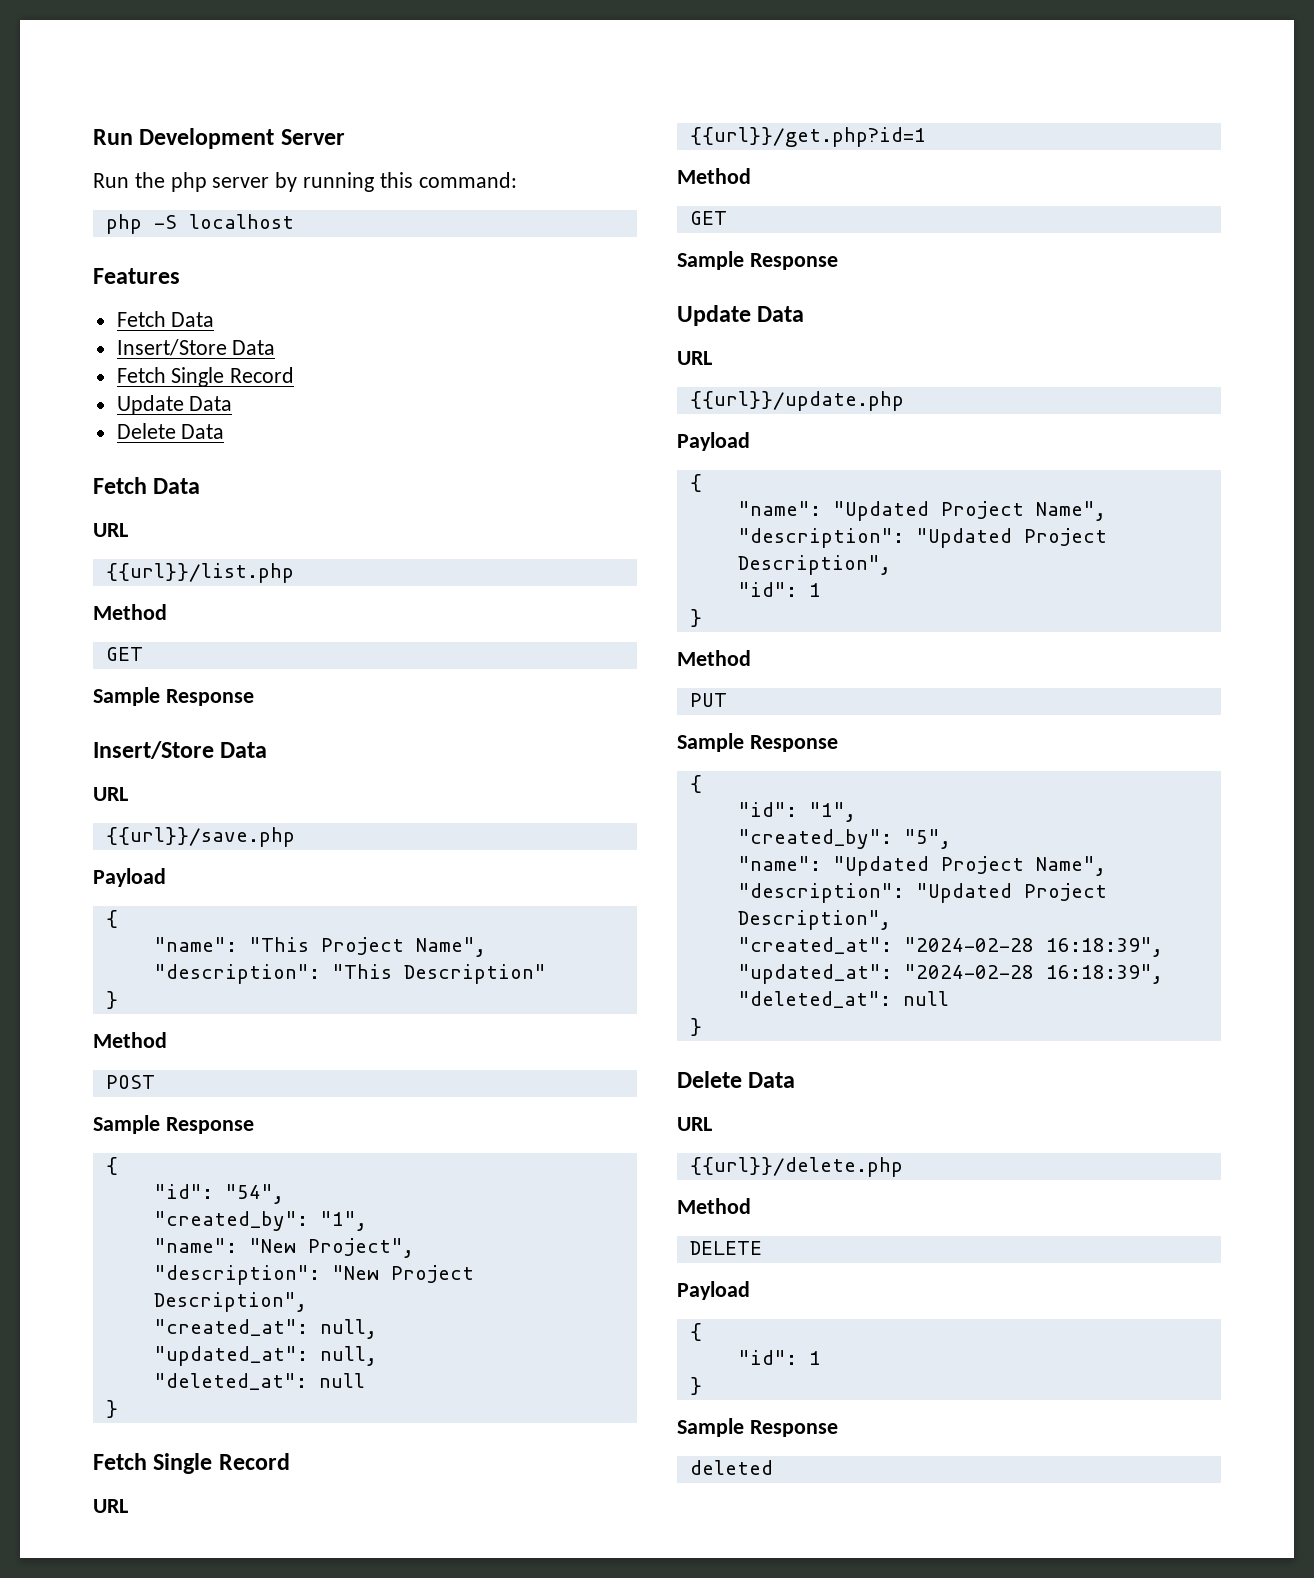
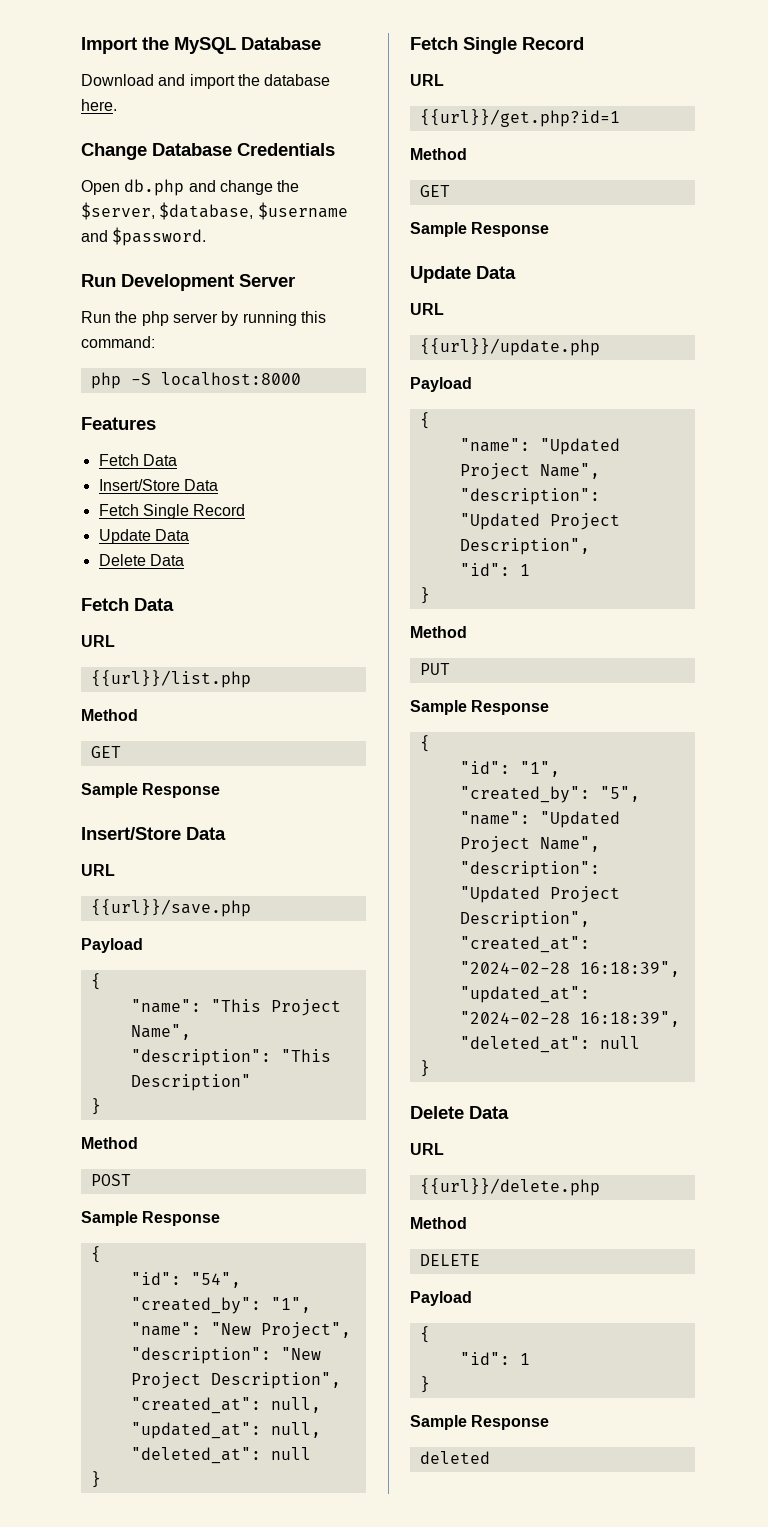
+ Import the MySQL Database
+ Download and import the database here.
+ Change Database Credentials
+ Open db.php and change the $server, $database, $username and $password.
- php -S localhost
+ php -S localhost:8000

